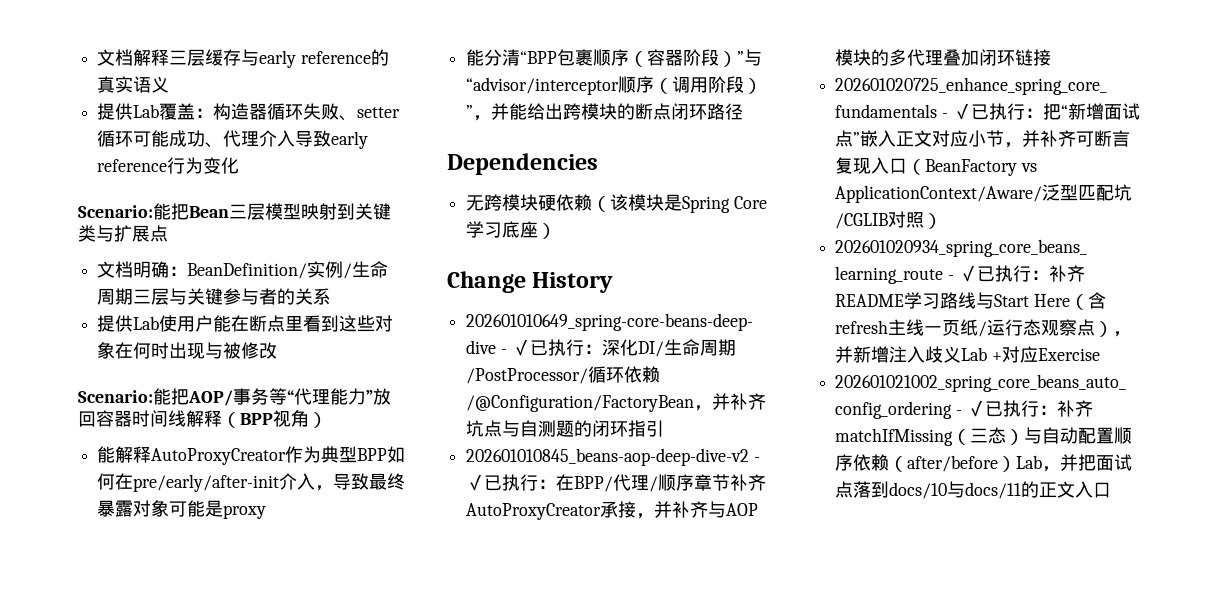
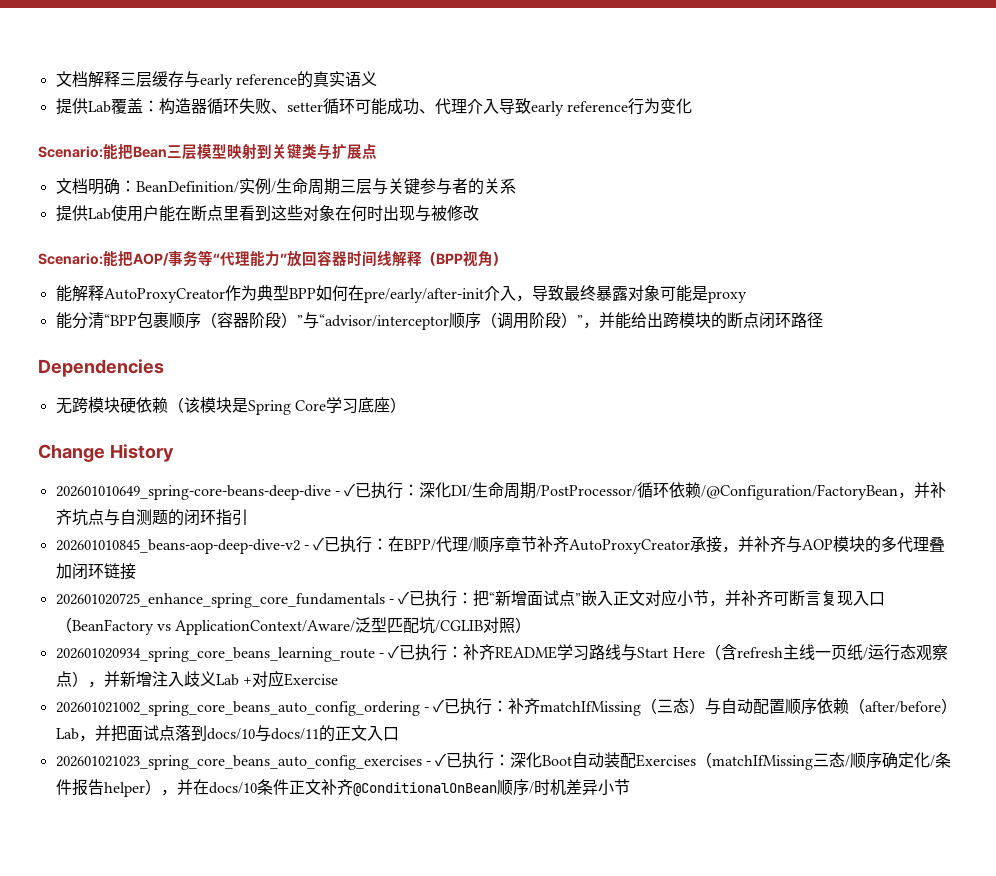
+ 202601021023_spring_core_beans_auto_config_exercises - ✓已执行：深化Boot自动装配Exercises（matchIfMissing三态/顺序确定化/条件报告helper），并在docs/10条件正文补齐@ConditionalOnBean顺序/时机差异小节

